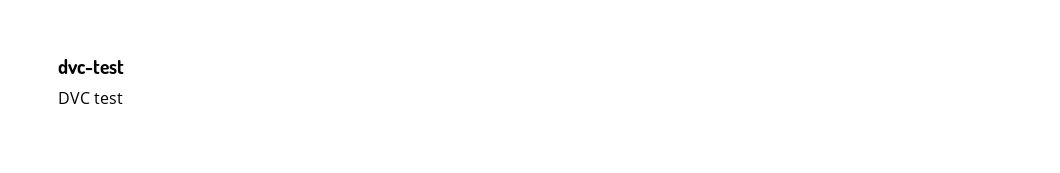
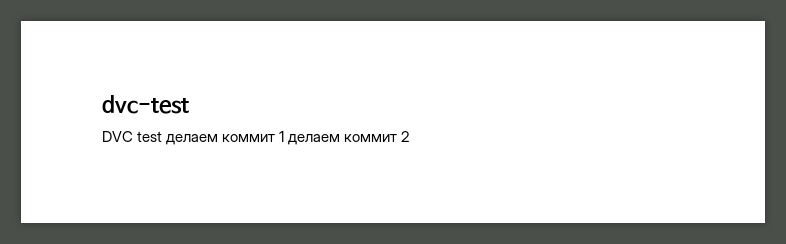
- DVC test
+ DVC test делаем коммит 1 делаем коммит 2

